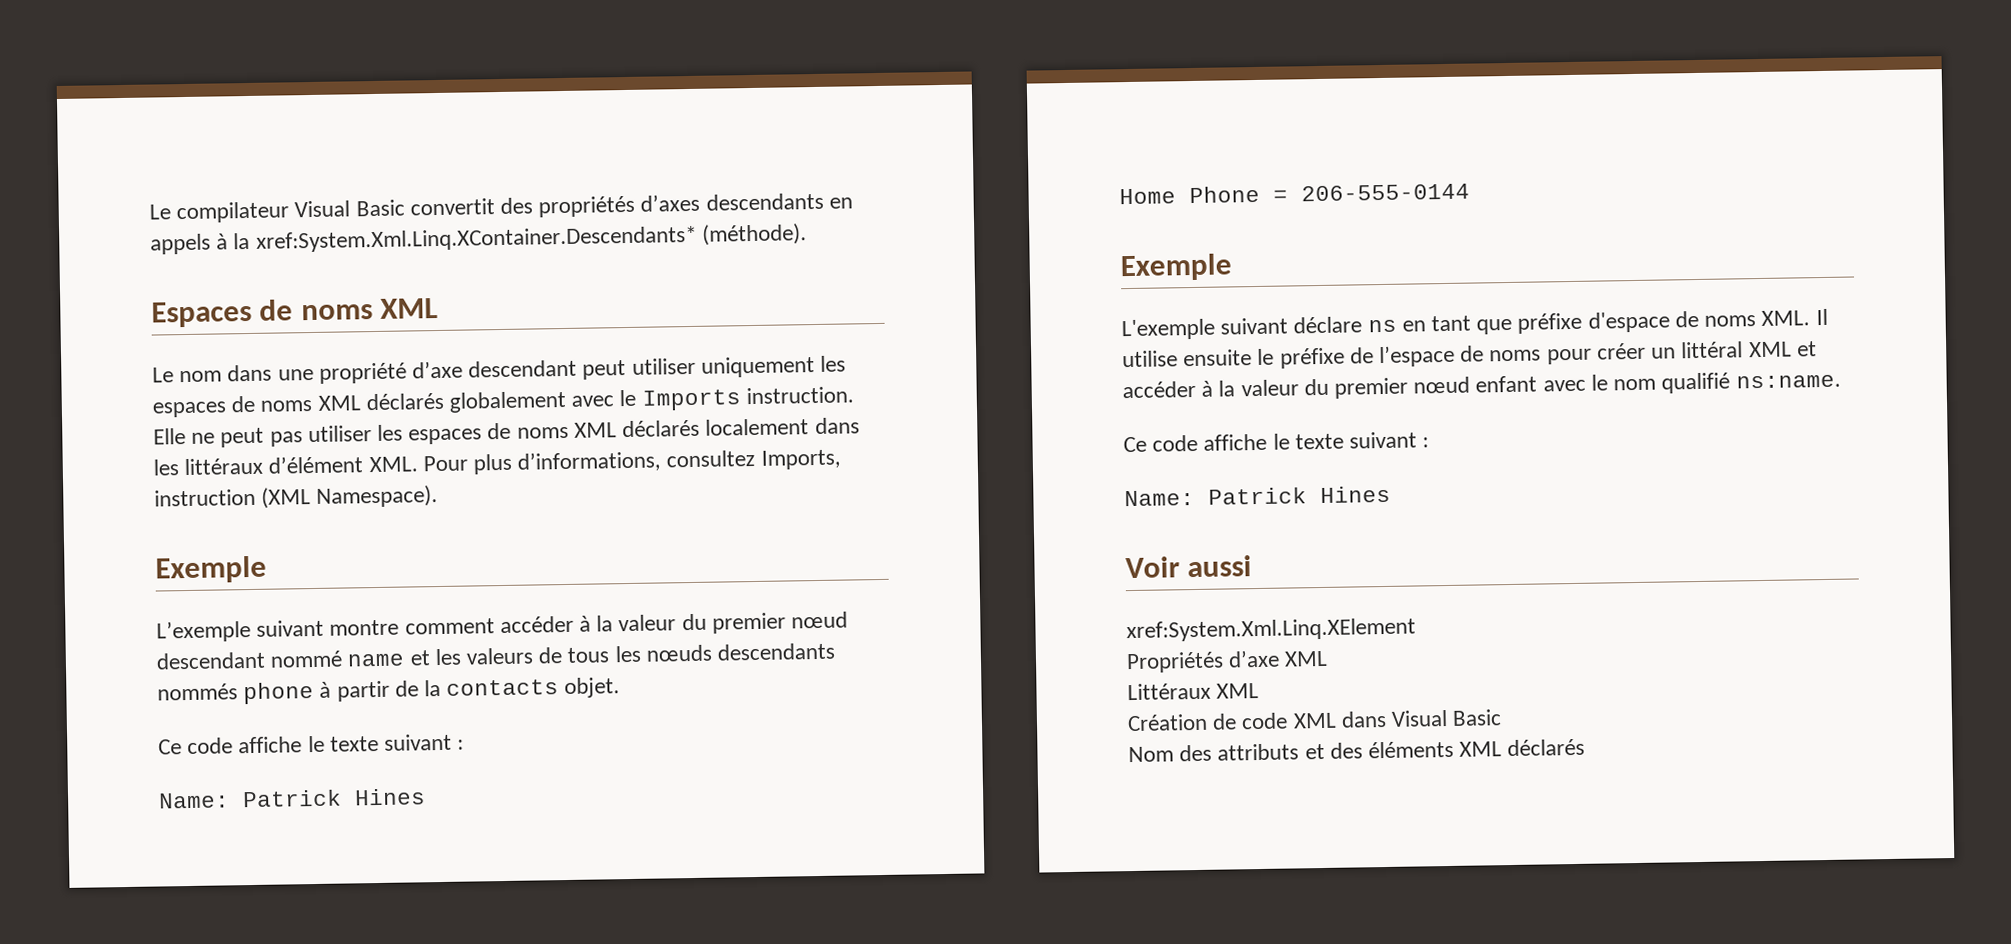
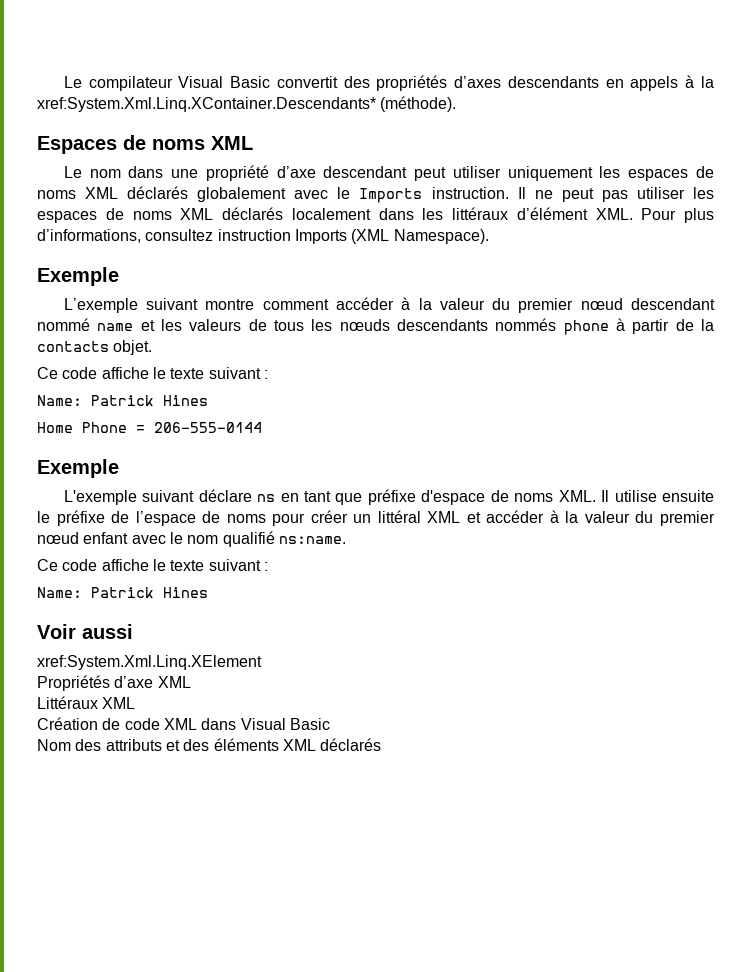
- Elle ne peut pas utiliser les espaces de noms XML déclarés localement dans les littéraux d’élément XML. Pour plus d’informations, consultez Imports, instruction (XML Namespace).
+ Il ne peut pas utiliser les espaces de noms XML déclarés localement dans les littéraux d’élément XML. Pour plus d’informations, consultez instruction Imports (XML Namespace).

